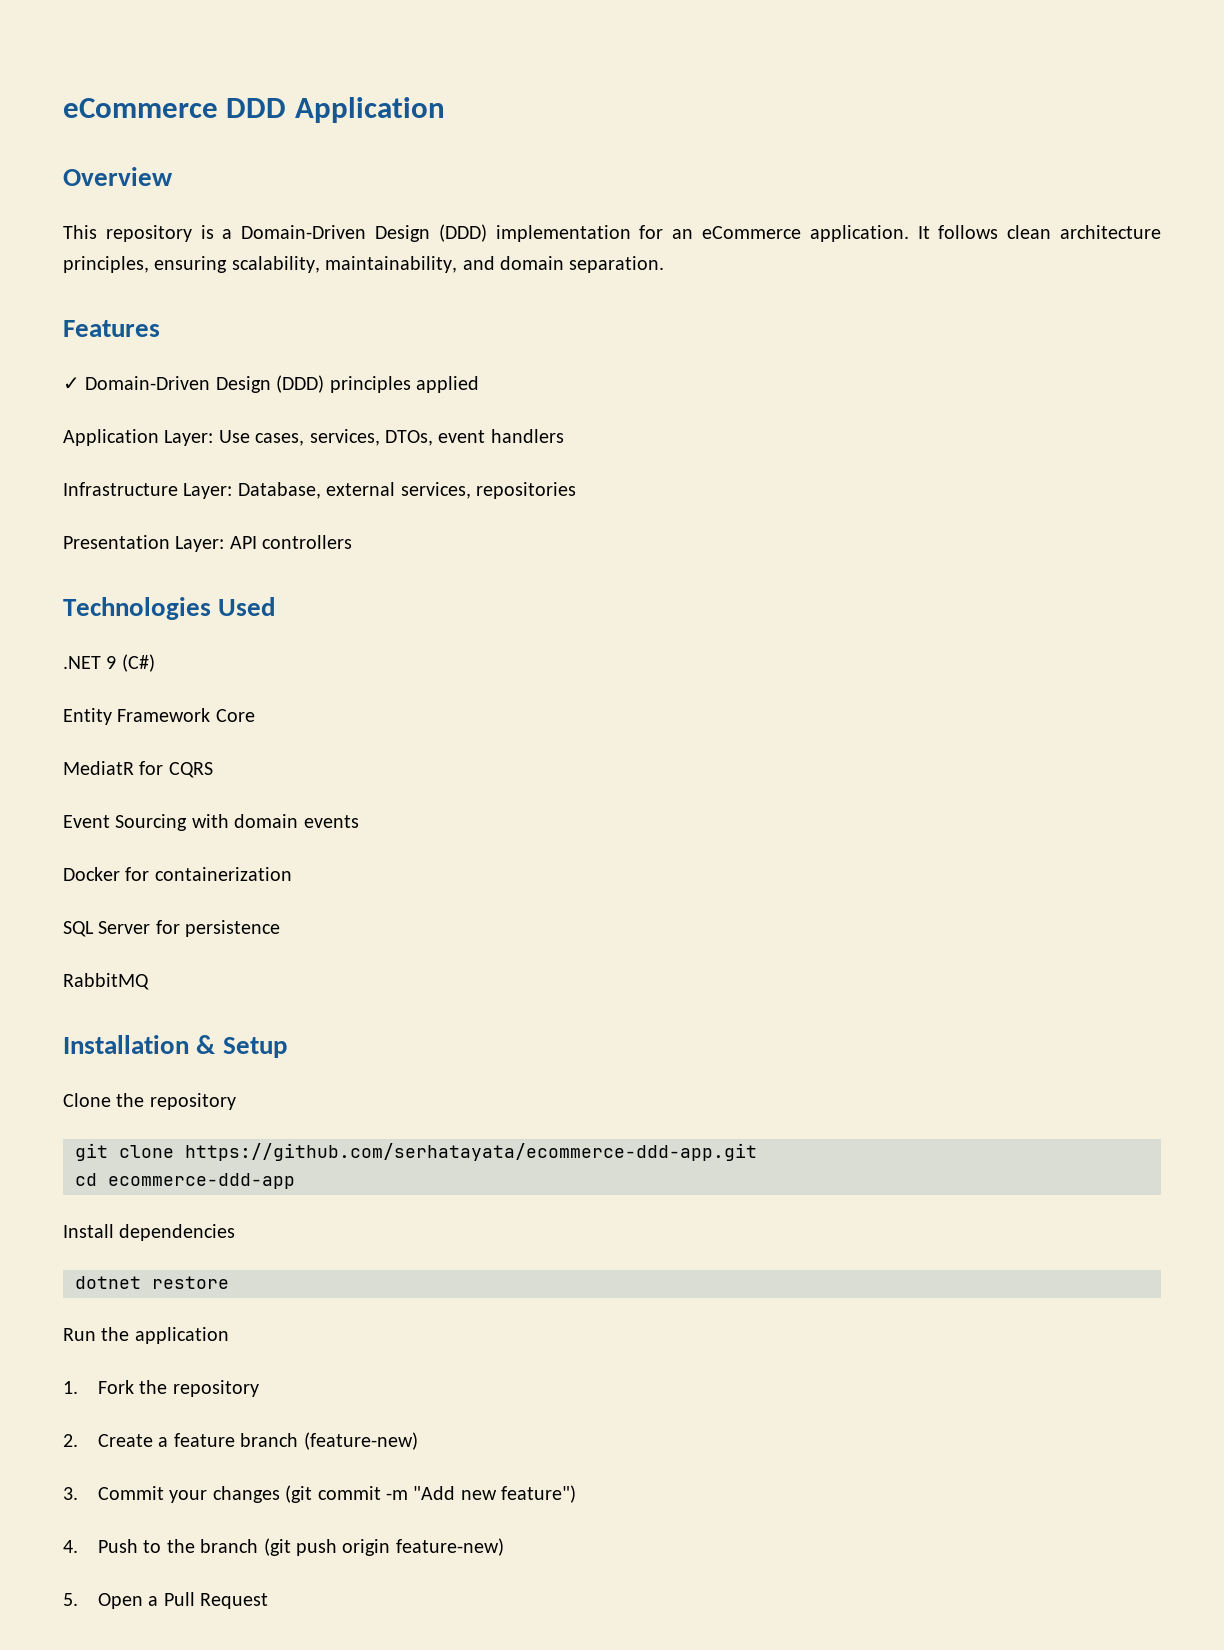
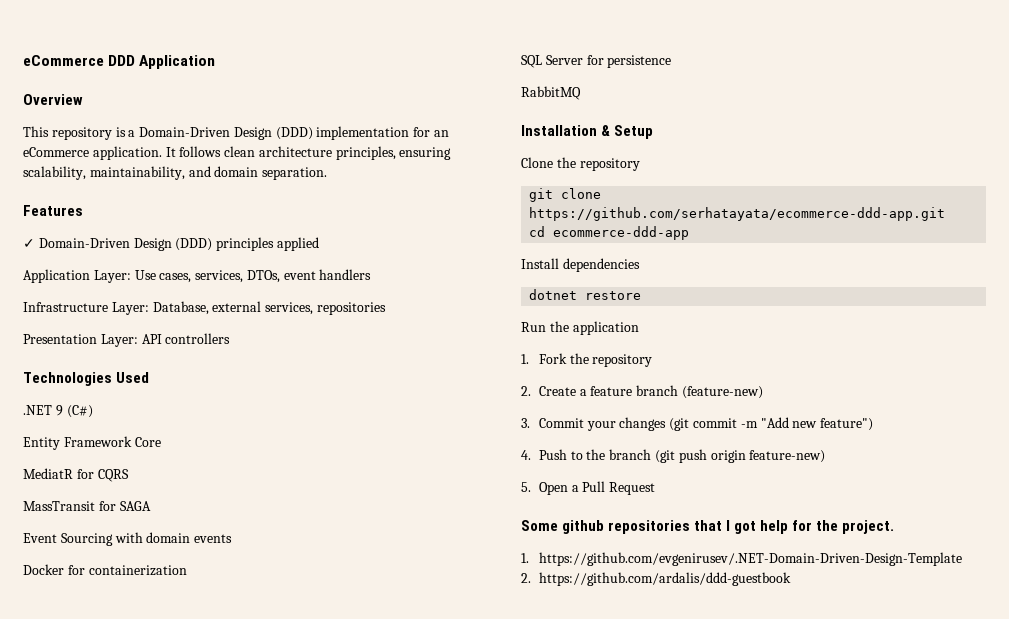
+ MassTransit for SAGA
+ Some github repositories that I got help for the project.
+ 1. https://github.com/evgenirusev/.NET-Domain-Driven-Design-Template
+ 2. https://github.com/ardalis/ddd-guestbook

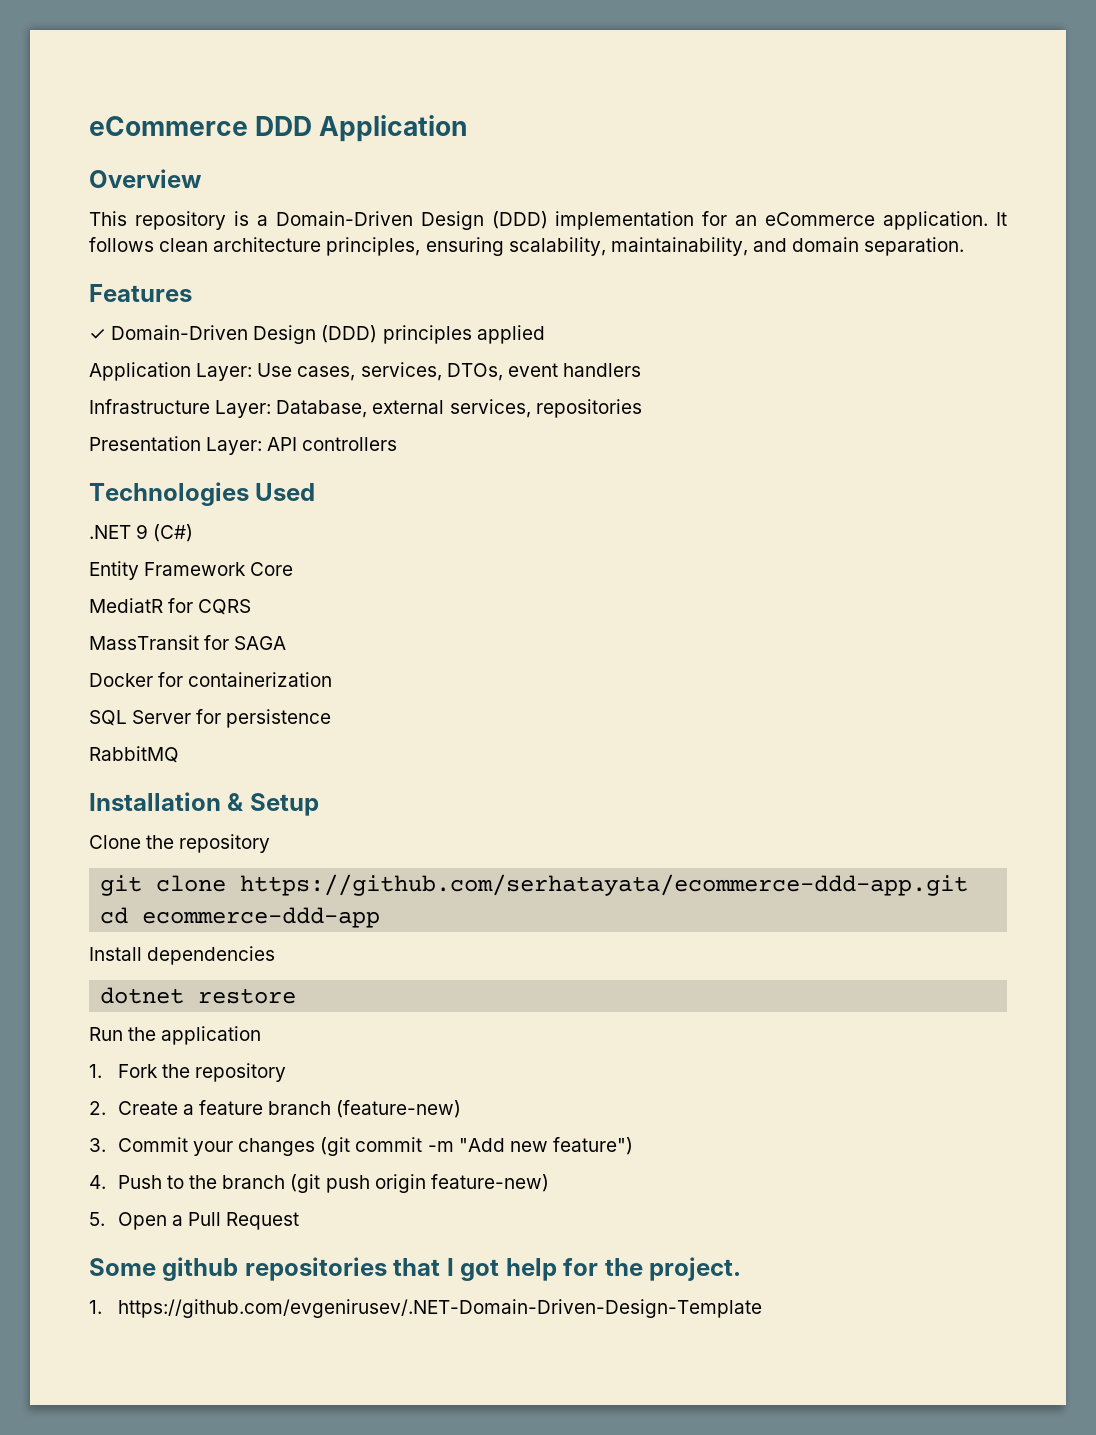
- Event Sourcing with domain events
- 2. https://github.com/ardalis/ddd-guestbook

